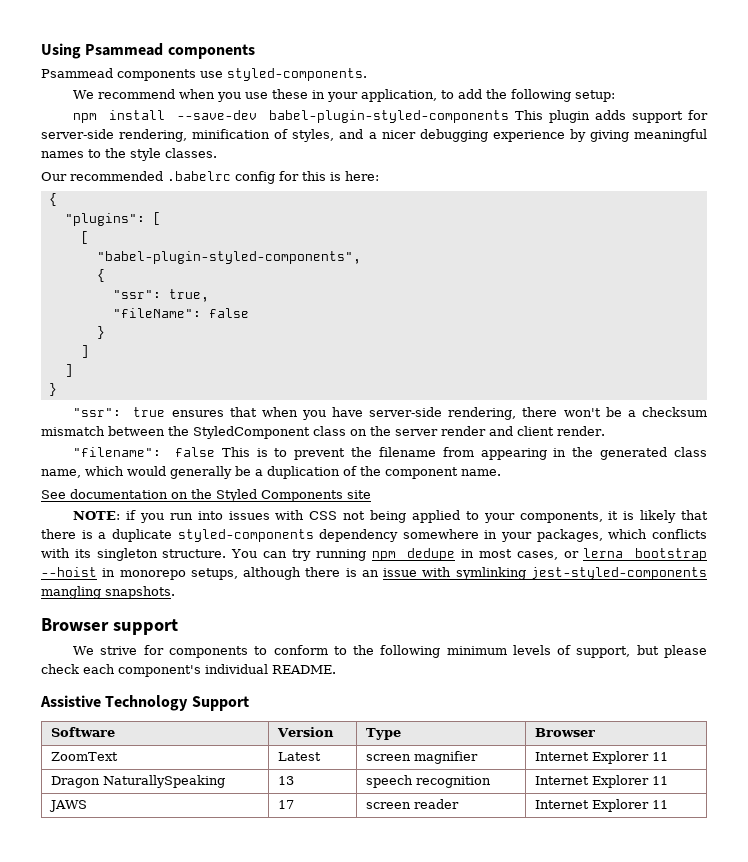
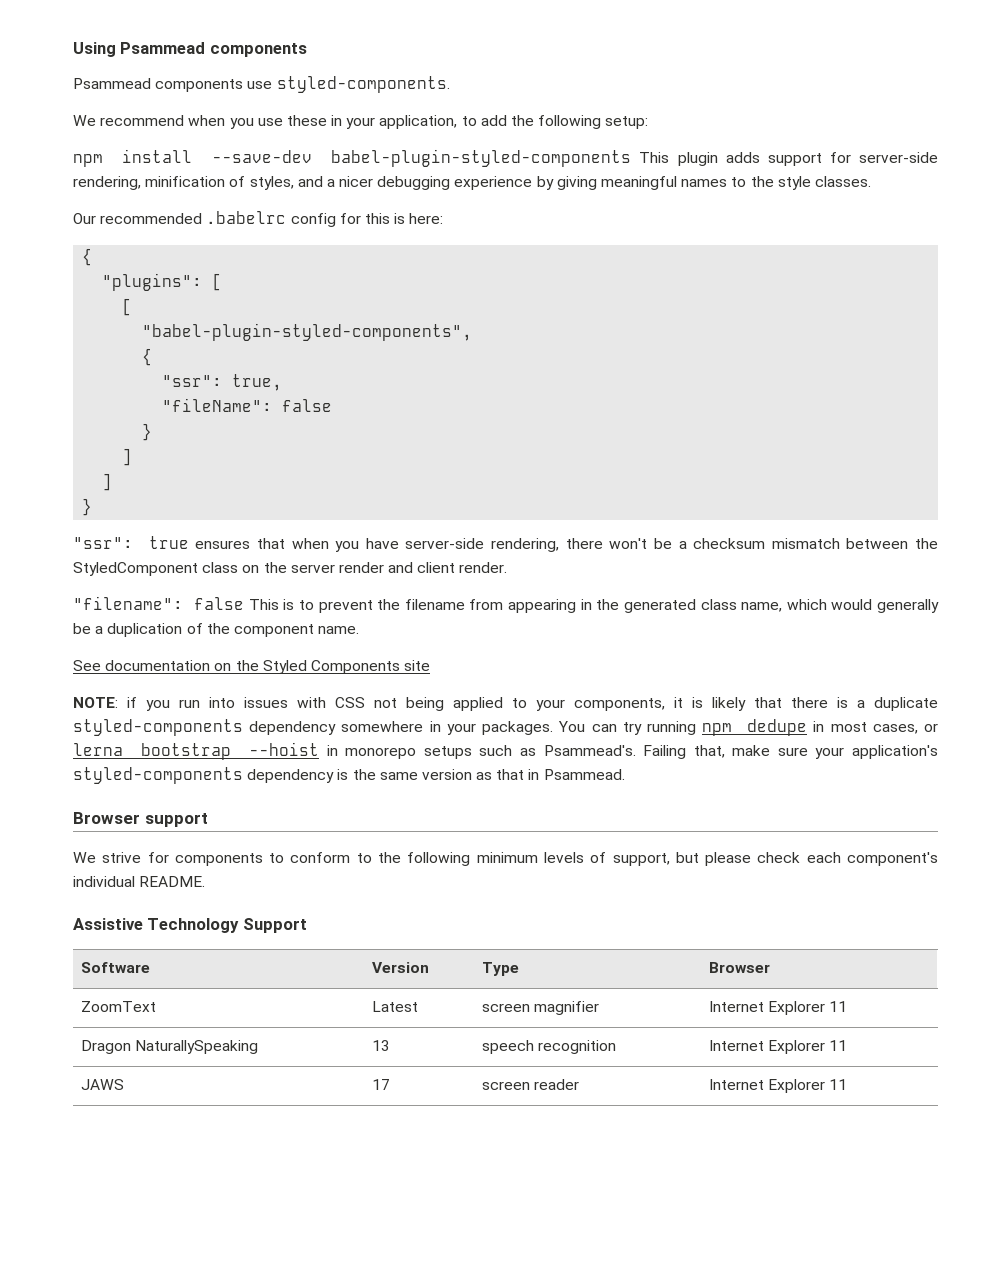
- NOTE: if you run into issues with CSS not being applied to your components, it is likely that there is a duplicate styled-components dependency somewhere in your packages, which conflicts with its singleton structure.
+ NOTE: if you run into issues with CSS not being applied to your components, it is likely that there is a duplicate styled-components dependency somewhere in your packages.
- You can try running npm dedupe in most cases, or lerna bootstrap --hoist in monorepo setups, although there is an issue with symlinking jest-styled-components mangling snapshots.
+ You can try running npm dedupe in most cases, or lerna bootstrap --hoist in monorepo setups such as Psammead's. Failing that, make sure your application's styled-components dependency is the same version as that in Psammead.

